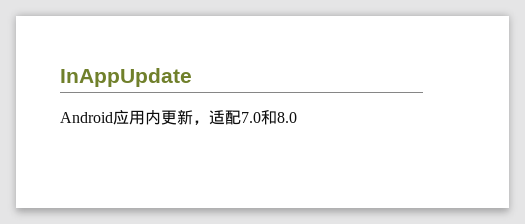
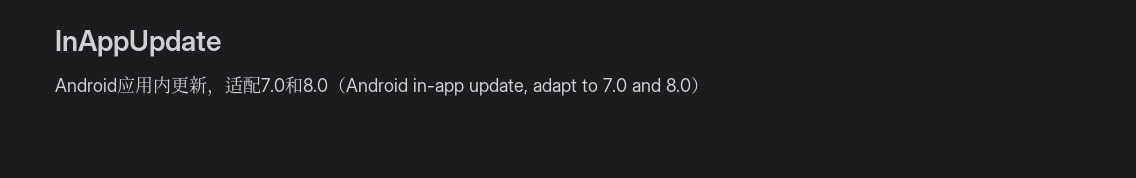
- Android应用内更新，适配7.0和8.0
+ Android应用内更新，适配7.0和8.0（Android in-app update, adapt to 7.0 and 8.0）

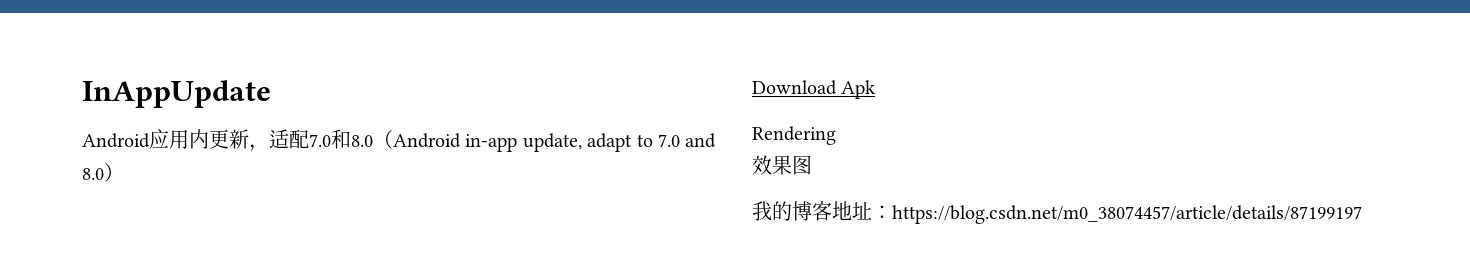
+ Download Apk
+ Rendering
+ 效果图
+ 我的博客地址：https://blog.csdn.net/m0_38074457/article/details/87199197

